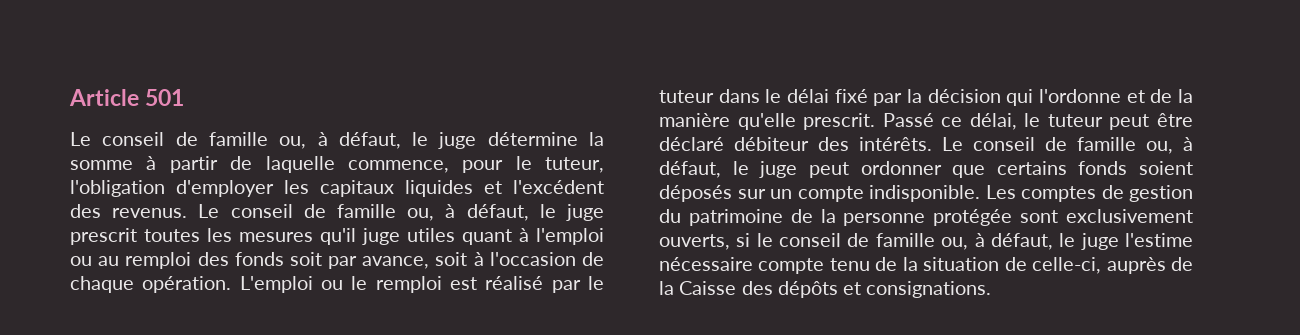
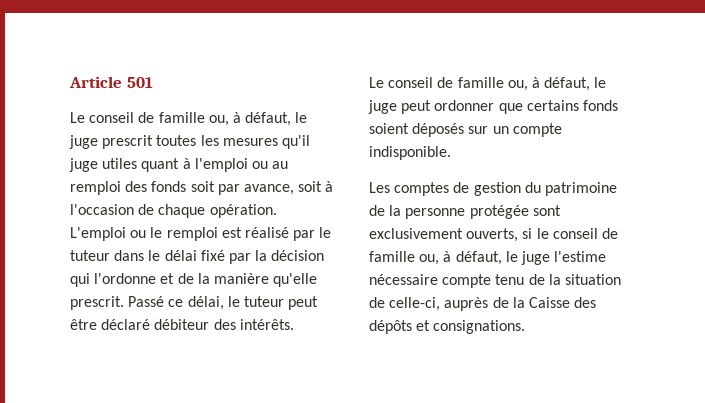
- Le conseil de famille ou, à défaut, le juge détermine la somme à partir de laquelle commence, pour le tuteur, l'obligation d'employer les capitaux liquides et l'excédent des revenus. Le conseil de famille ou, à défaut, le juge prescrit toutes les mesures qu'il juge utiles quant à l'emploi ou au remploi des fonds soit par avance, soit à l'occasion de chaque opération.
+ Le conseil de famille ou, à défaut, le juge prescrit toutes les mesures qu'il juge utiles quant à l'emploi ou au remploi des fonds soit par avance, soit à l'occasion de chaque opération.
- Passé ce délai, le tuteur peut être déclaré débiteur des intérêts. Le conseil de famille ou, à défaut, le juge peut ordonner que certains fonds soient déposés sur un compte indisponible. Les comptes de gestion du patrimoine de la personne protégée sont exclusivement ouverts, si le conseil de famille ou, à défaut, le juge l'estime nécessaire compte tenu de la situation de celle-ci, auprès de la Caisse des dépôts et consignations.
+ Passé ce délai, le tuteur peut être déclaré débiteur des intérêts.
+ Le conseil de famille ou, à défaut, le juge peut ordonner que certains fonds soient déposés sur un compte indisponible.
+ Les comptes de gestion du patrimoine de la personne protégée sont exclusivement ouverts, si le conseil de famille ou, à défaut, le juge l'estime nécessaire compte tenu de la situation de celle-ci, auprès de la Caisse des dépôts et consignations.

